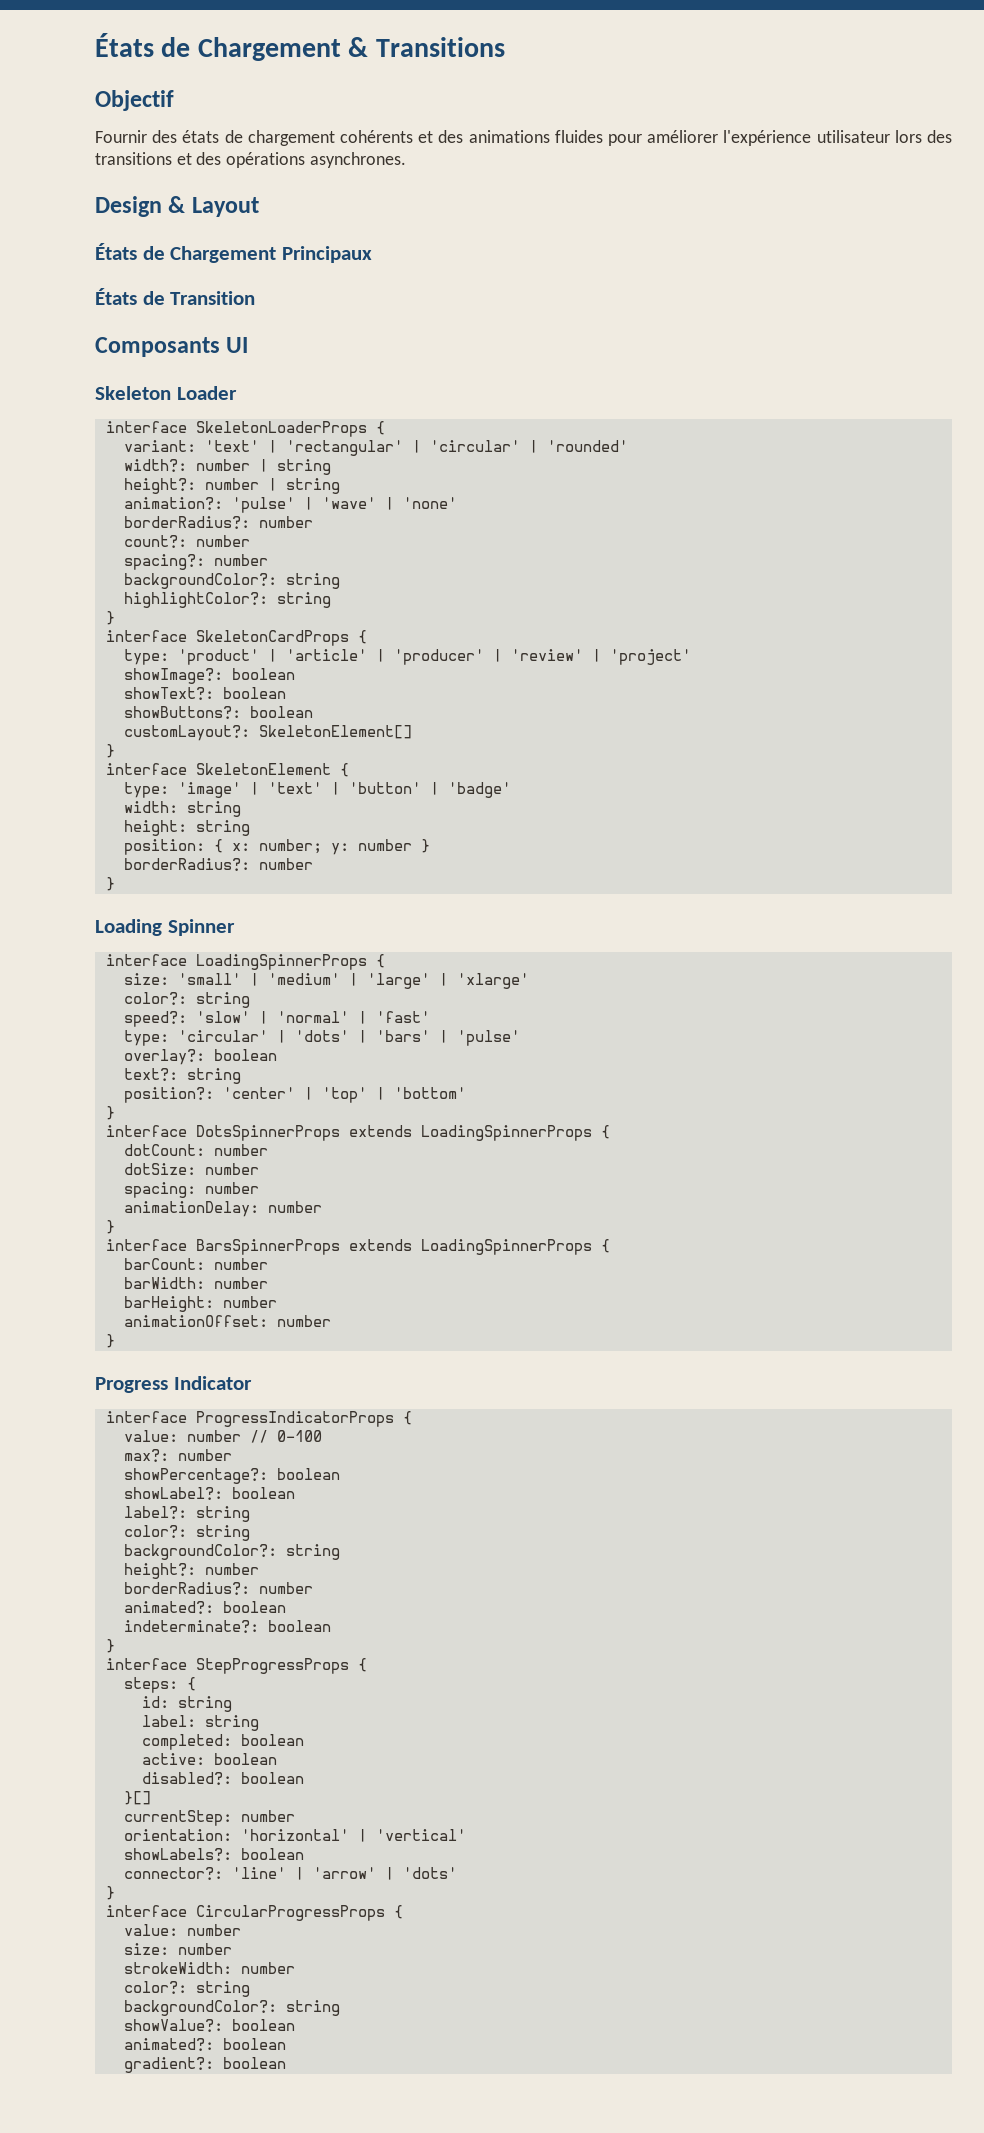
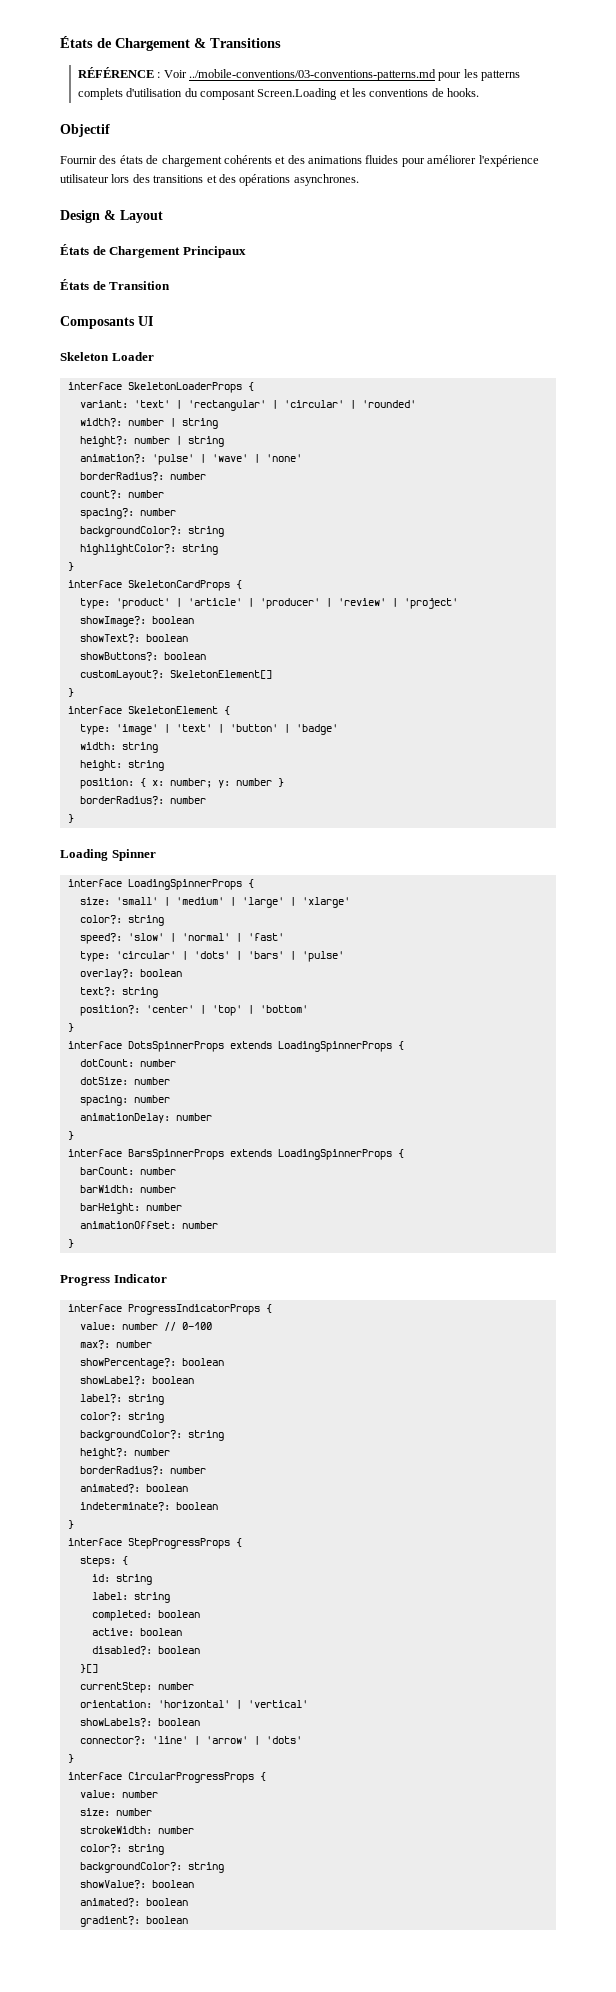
+ RÉFÉRENCE : Voir ../mobile-conventions/03-conventions-patterns.md pour les patterns complets d'utilisation du composant Screen.Loading et les conventions de hooks.

